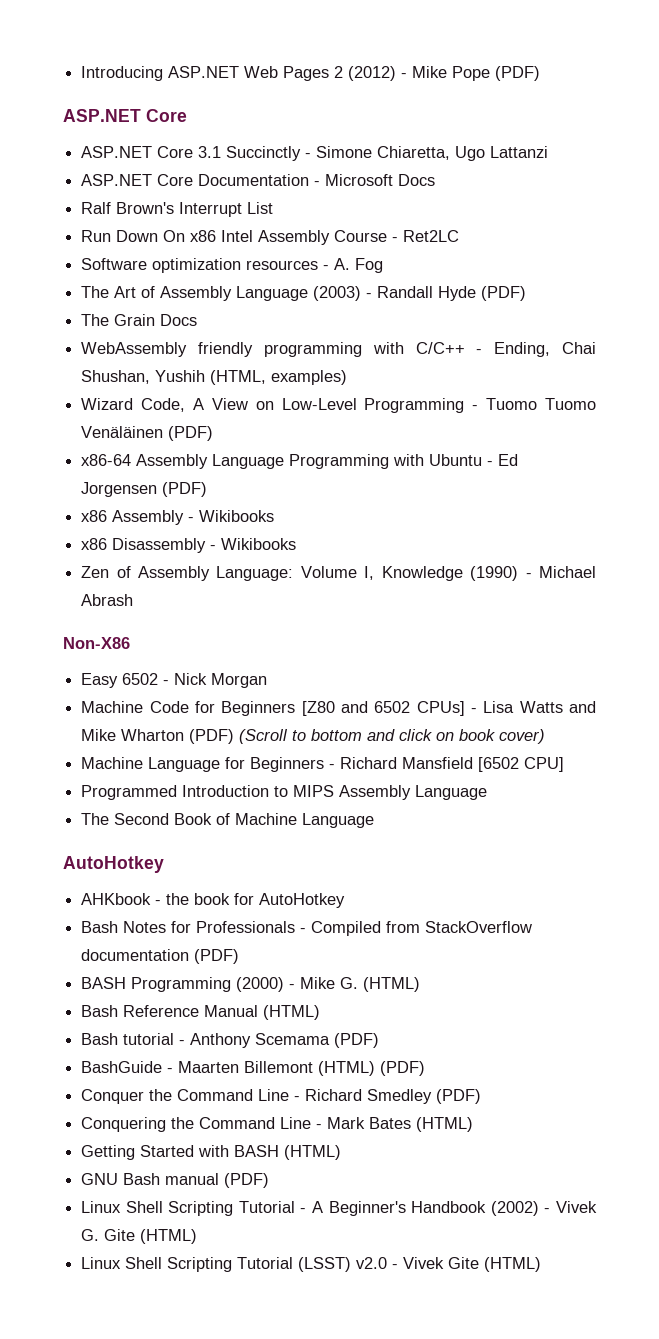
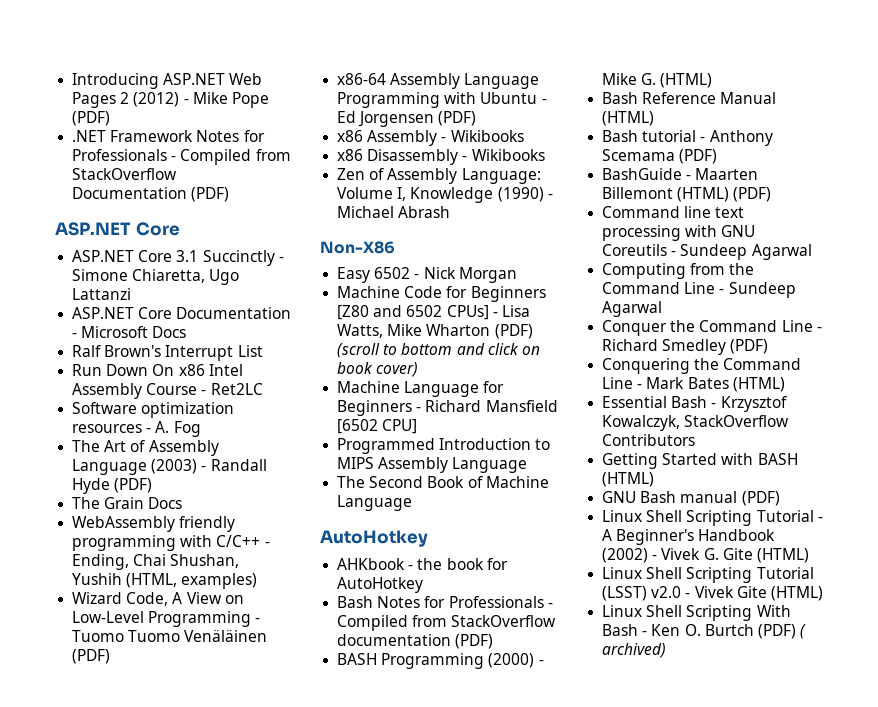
+ .NET Framework Notes for Professionals - Compiled from StackOverflow Documentation (PDF)
- Machine Code for Beginners [Z80 and 6502 CPUs] - Lisa Watts and Mike Wharton (PDF) (Scroll to bottom and click on book cover)
+ Machine Code for Beginners [Z80 and 6502 CPUs] - Lisa Watts, Mike Wharton (PDF) (scroll to bottom and click on book cover)
+ Command line text processing with GNU Coreutils - Sundeep Agarwal
+ Computing from the Command Line - Sundeep Agarwal
+ Essential Bash - Krzysztof Kowalczyk, StackOverflow Contributors
+ Linux Shell Scripting With Bash - Ken O. Burtch (PDF) ( archived)

